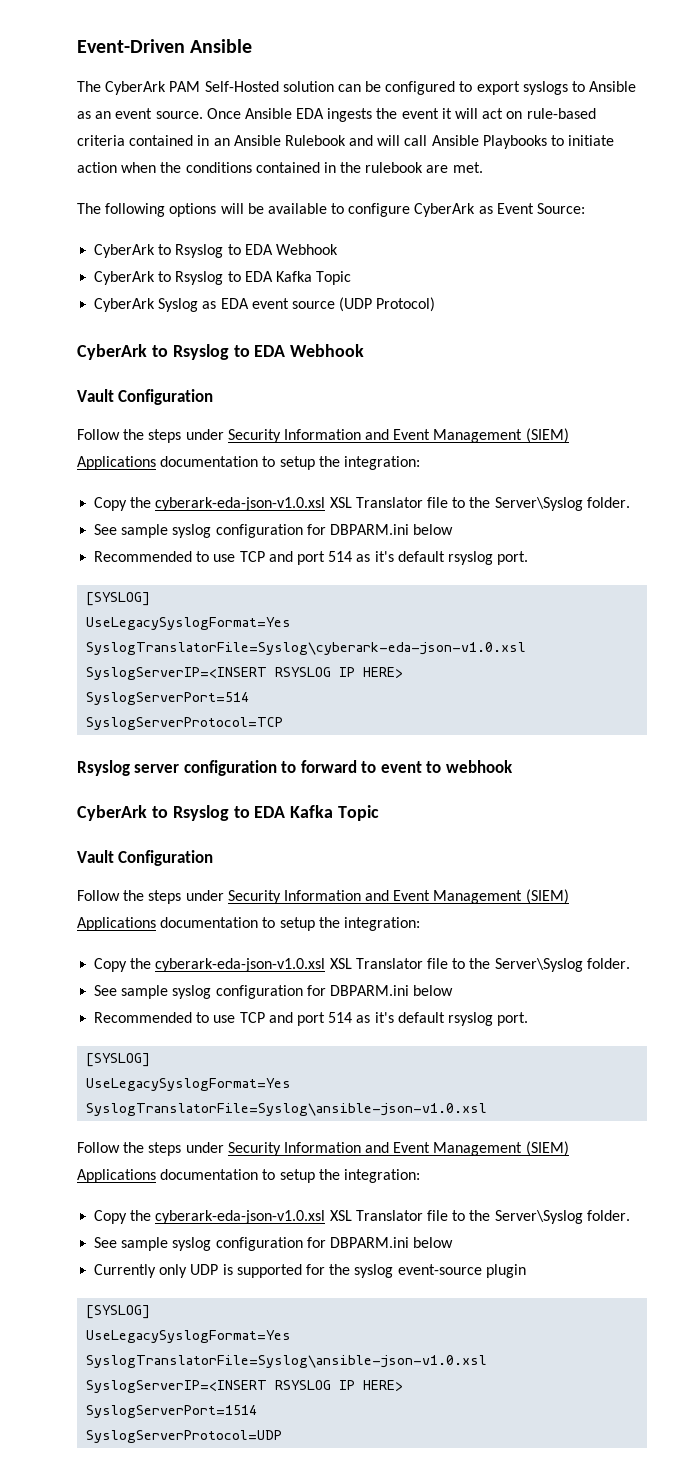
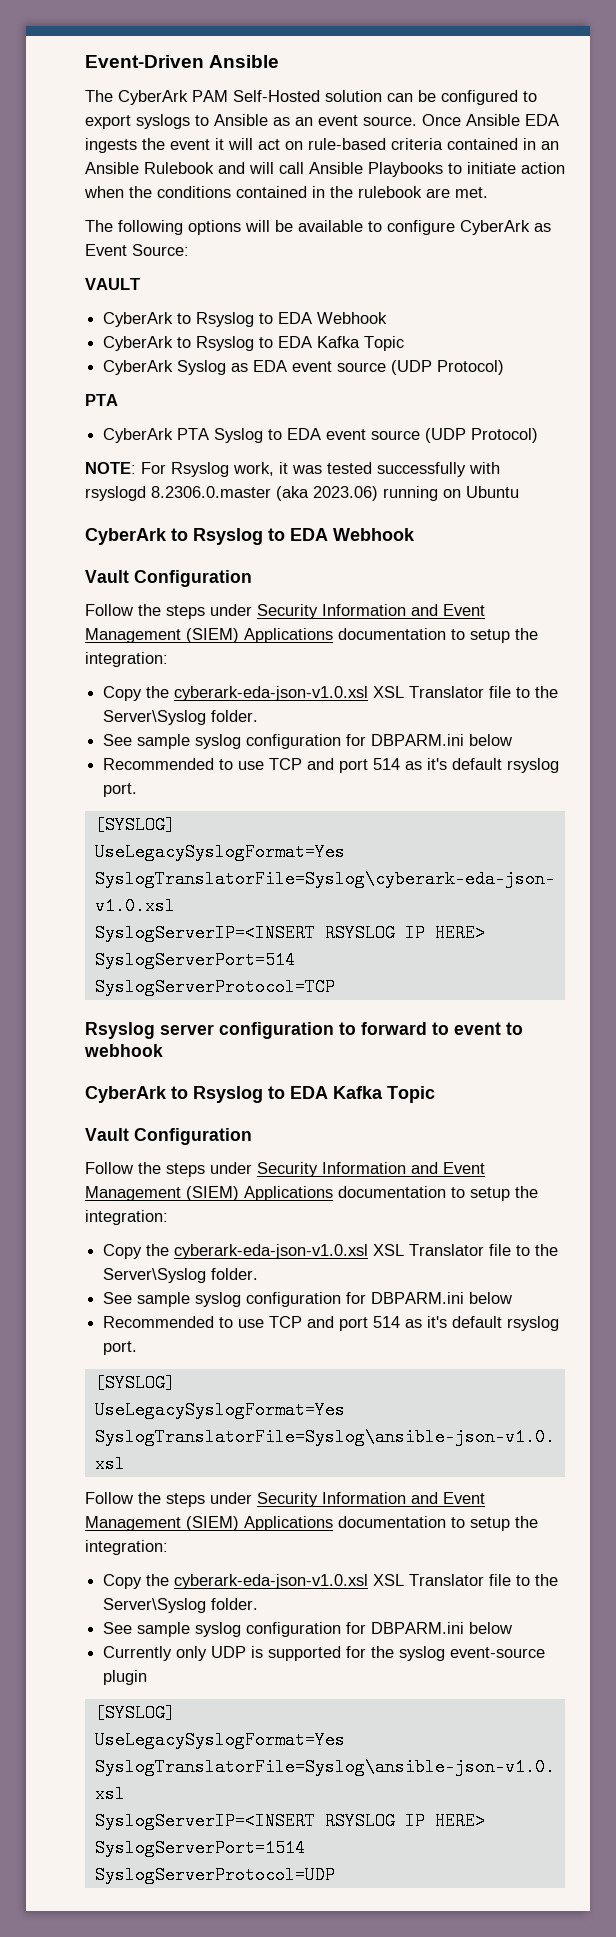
+ VAULT
  CyberArk Syslog as EDA event source (UDP Protocol)
+ PTA
+ CyberArk PTA Syslog to EDA event source (UDP Protocol)
+ NOTE: For Rsyslog work, it was tested successfully with rsyslogd 8.2306.0.master (aka 2023.06) running on Ubuntu

